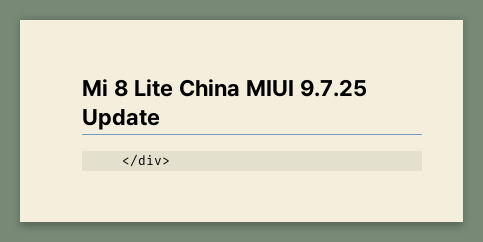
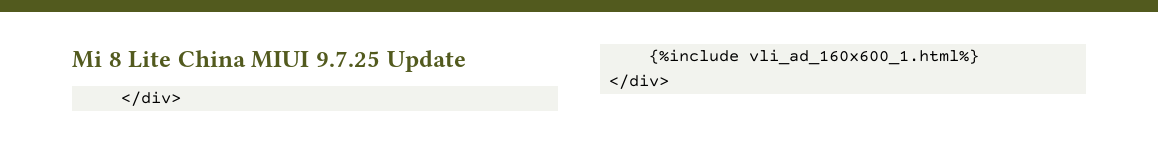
+ {%include vli_ad_160x600_1.html%}
+ </div>

